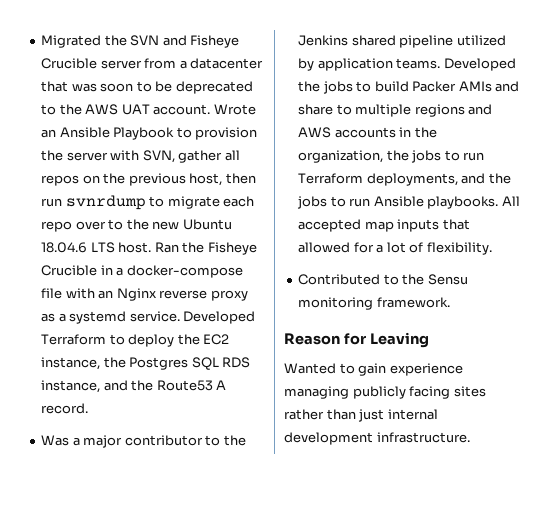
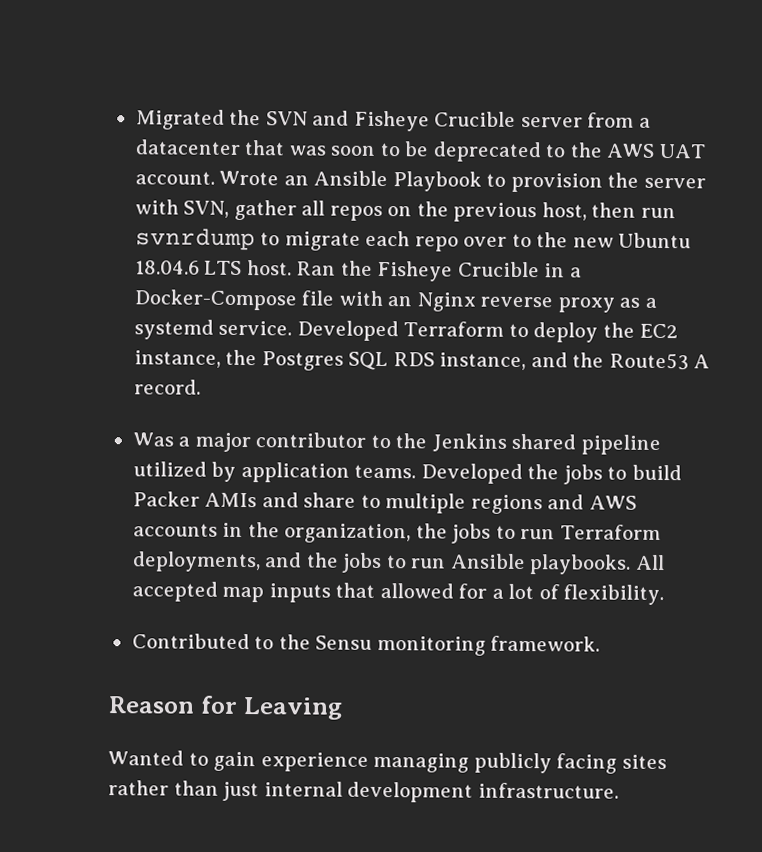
- Ran the Fisheye Crucible in a docker-compose file with an Nginx reverse proxy as a systemd service.
+ Ran the Fisheye Crucible in a Docker-Compose file with an Nginx reverse proxy as a systemd service.

